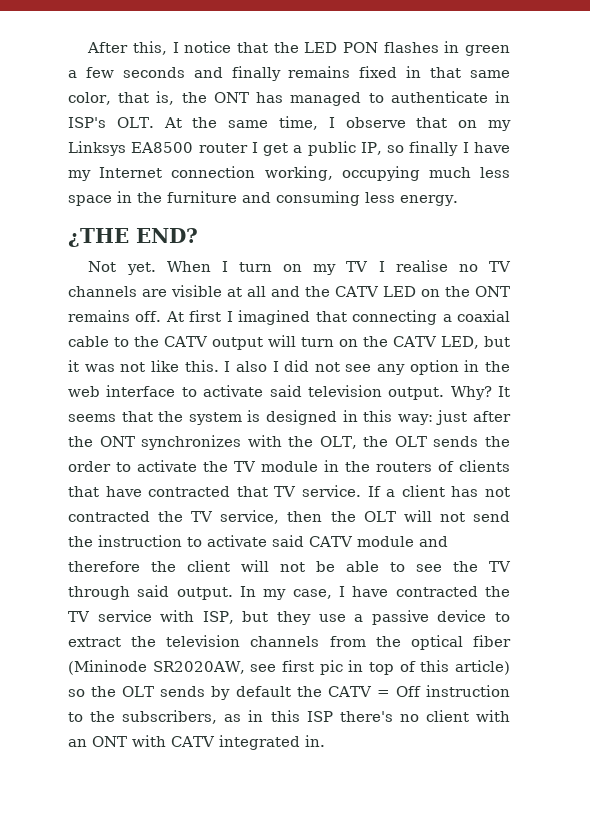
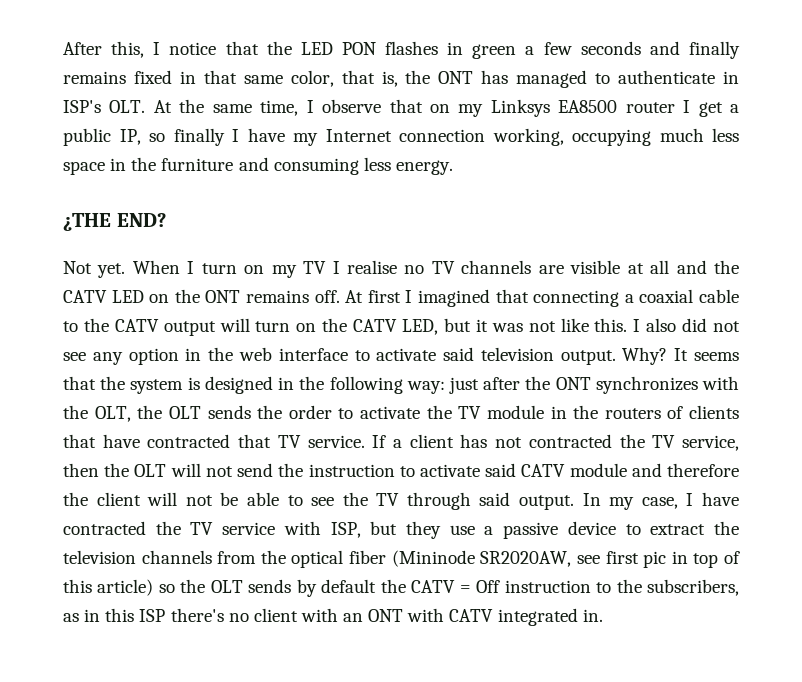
- I also I did not see any option in the web interface to activate said television output.
+ I also did not see any option in the web interface to activate said television output.
- It seems that the system is designed in this way: just after the ONT synchronizes with the OLT, the OLT sends the order to activate the TV module in the routers of clients that have contracted that TV service.
+ It seems that the system is designed in the following way: just after the ONT synchronizes with the OLT, the OLT sends the order to activate the TV module in the routers of clients that have contracted that TV service.

